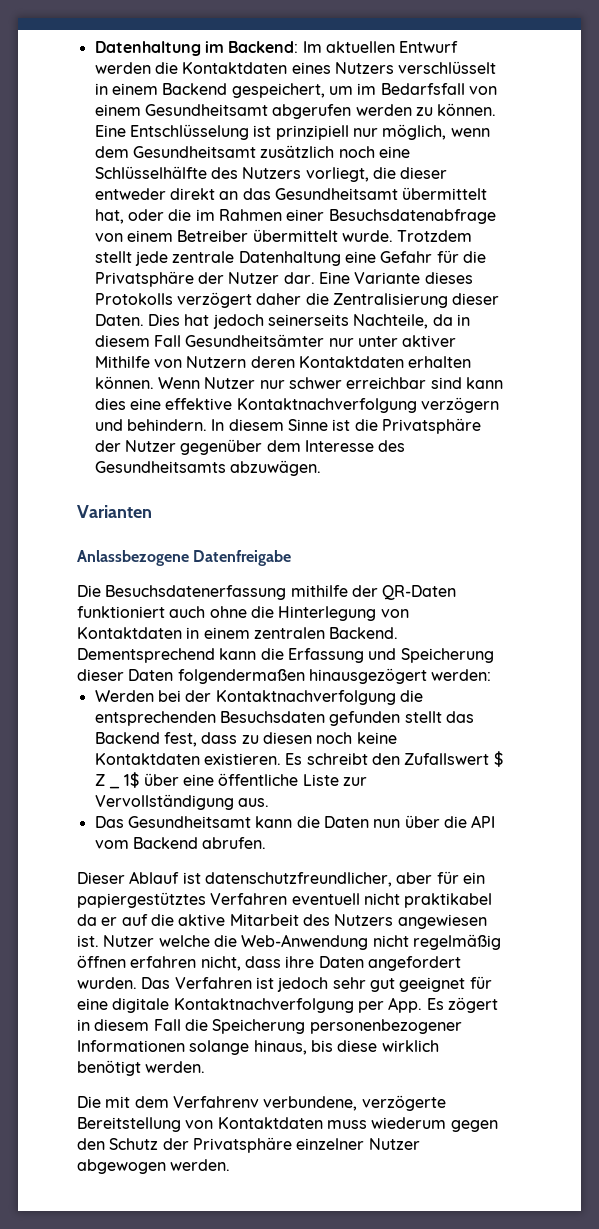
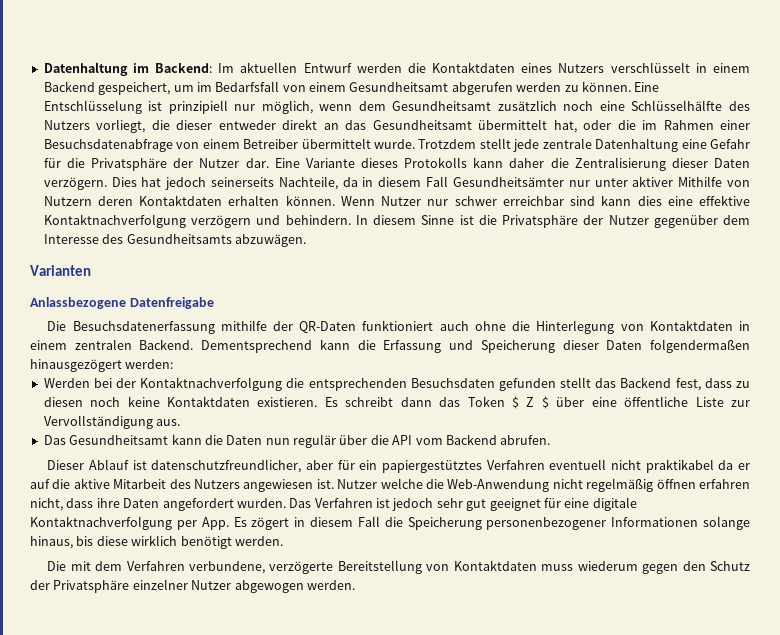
- Eine Variante dieses Protokolls verzögert daher die Zentralisierung dieser Daten.
+ Eine Variante dieses Protokolls kann daher die Zentralisierung dieser Daten verzögern.
- Es schreibt den Zufallswert $ Z _ 1$ über eine öffentliche Liste zur Vervollständigung aus.
+ Es schreibt dann das Token $ Z $ über eine öffentliche Liste zur Vervollständigung aus.
- Das Gesundheitsamt kann die Daten nun über die API vom Backend abrufen.
+ Das Gesundheitsamt kann die Daten nun regulär über die API vom Backend abrufen.
- Die mit dem Verfahrenv verbundene, verzögerte Bereitstellung von Kontaktdaten muss wiederum gegen den Schutz der Privatsphäre einzelner Nutzer abgewogen werden.
+ Die mit dem Verfahren verbundene, verzögerte Bereitstellung von Kontaktdaten muss wiederum gegen den Schutz der Privatsphäre einzelner Nutzer abgewogen werden.

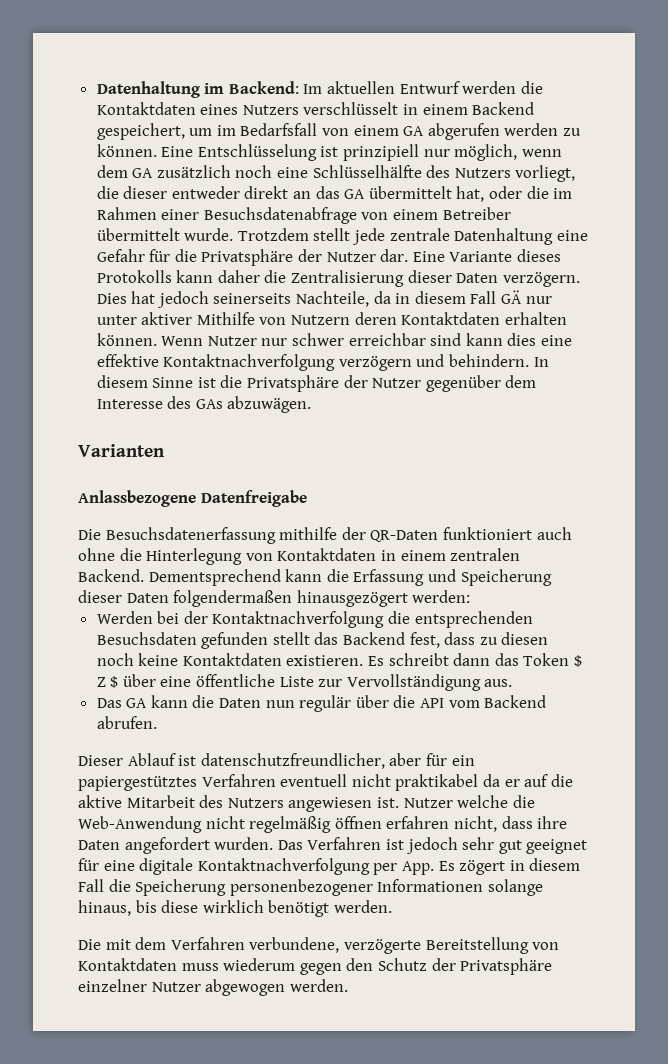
- Datenhaltung im Backend: Im aktuellen Entwurf werden die Kontaktdaten eines Nutzers verschlüsselt in einem Backend gespeichert, um im Bedarfsfall von einem Gesundheitsamt abgerufen werden zu können.
+ Datenhaltung im Backend: Im aktuellen Entwurf werden die Kontaktdaten eines Nutzers verschlüsselt in einem Backend gespeichert, um im Bedarfsfall von einem GA abgerufen werden zu können.
- Eine Entschlüsselung ist prinzipiell nur möglich, wenn dem Gesundheitsamt zusätzlich noch eine Schlüsselhälfte des Nutzers vorliegt, die dieser entweder direkt an das Gesundheitsamt übermittelt hat, oder die im Rahmen einer Besuchsdatenabfrage von einem Betreiber übermittelt wurde.
+ Eine Entschlüsselung ist prinzipiell nur möglich, wenn dem GA zusätzlich noch eine Schlüsselhälfte des Nutzers vorliegt, die dieser entweder direkt an das GA übermittelt hat, oder die im Rahmen einer Besuchsdatenabfrage von einem Betreiber übermittelt wurde.
- Dies hat jedoch seinerseits Nachteile, da in diesem Fall Gesundheitsämter nur unter aktiver Mithilfe von Nutzern deren Kontaktdaten erhalten können.
+ Dies hat jedoch seinerseits Nachteile, da in diesem Fall GÄ nur unter aktiver Mithilfe von Nutzern deren Kontaktdaten erhalten können.
- In diesem Sinne ist die Privatsphäre der Nutzer gegenüber dem Interesse des Gesundheitsamts abzuwägen.
+ In diesem Sinne ist die Privatsphäre der Nutzer gegenüber dem Interesse des GAs abzuwägen.
- Das Gesundheitsamt kann die Daten nun regulär über die API vom Backend abrufen.
+ Das GA kann die Daten nun regulär über die API vom Backend abrufen.

